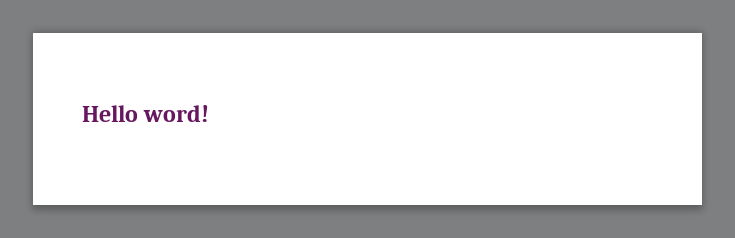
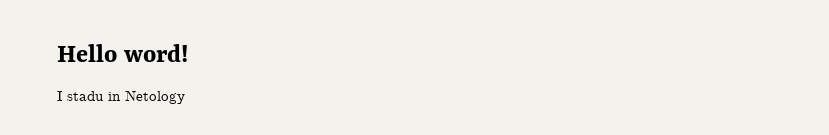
+ I stadu in Netology

